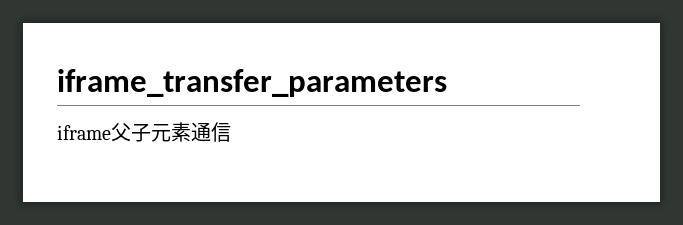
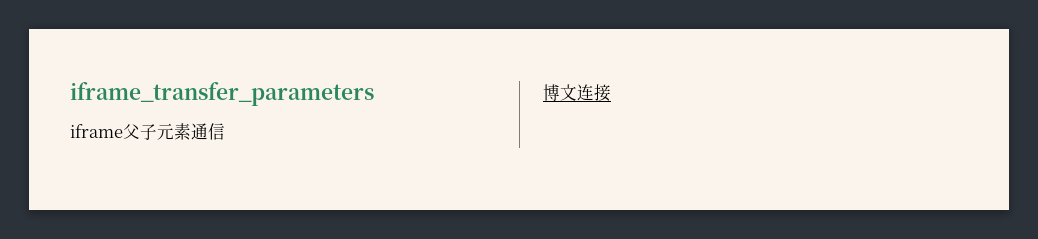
+ 博文连接

